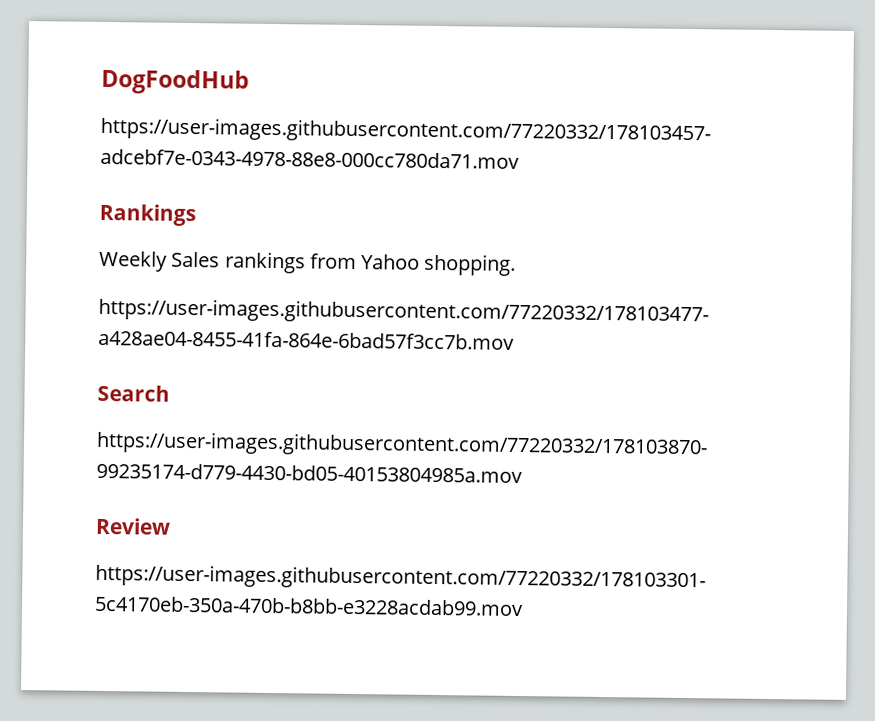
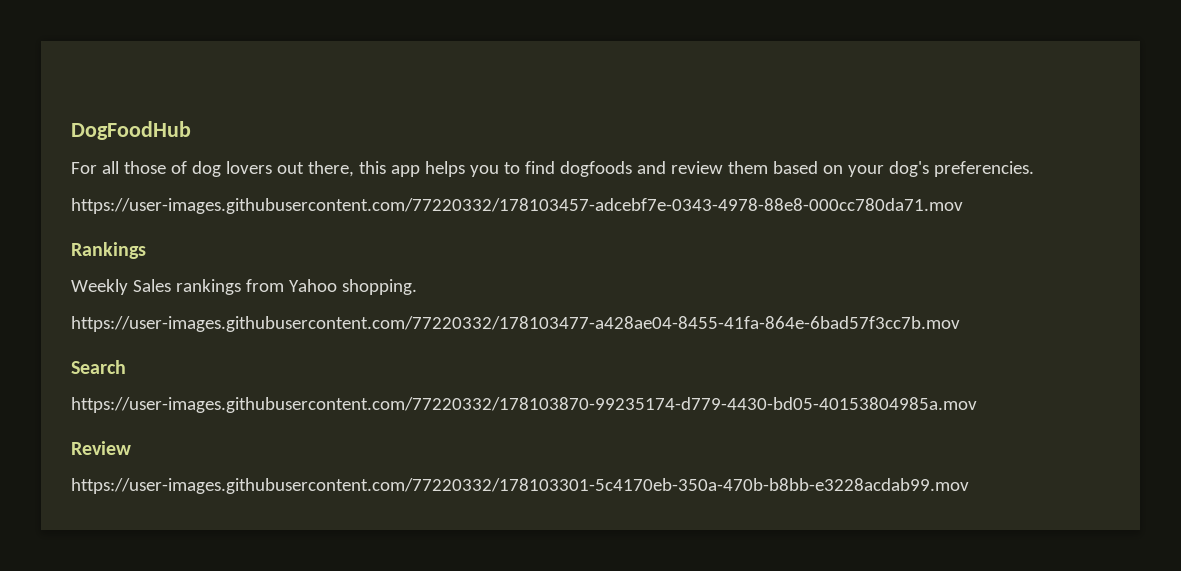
+ For all those of dog lovers out there, this app helps you to find dogfoods and review them based on your dog's preferencies.

